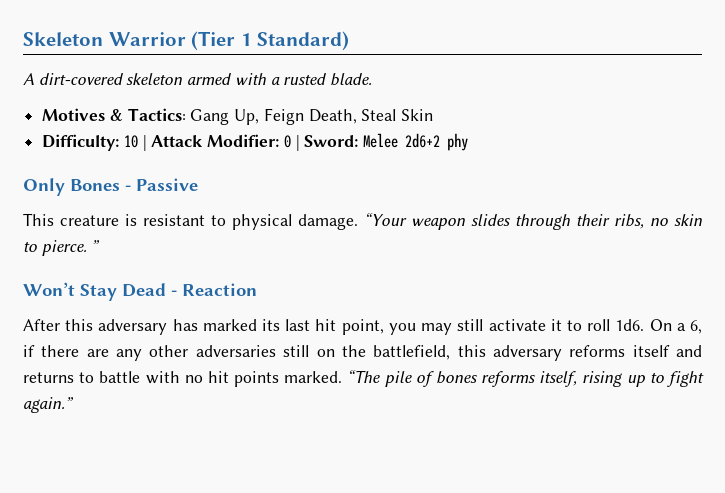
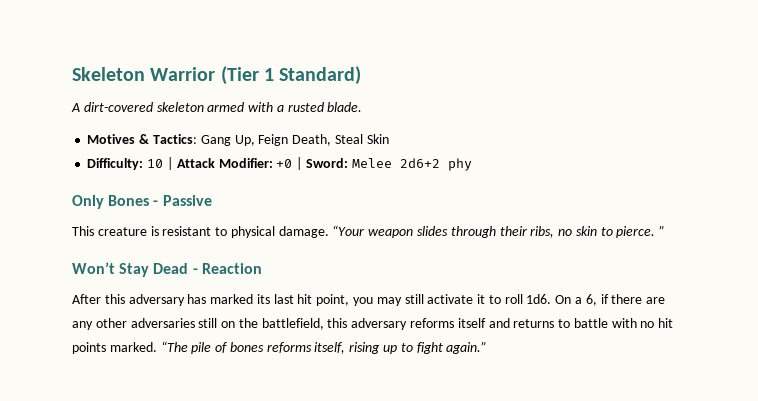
- Difficulty: 10 | Attack Modifier: 0 | Sword: Melee 2d6+2 phy
+ Difficulty: 10 | Attack Modifier: +0 | Sword: Melee 2d6+2 phy

